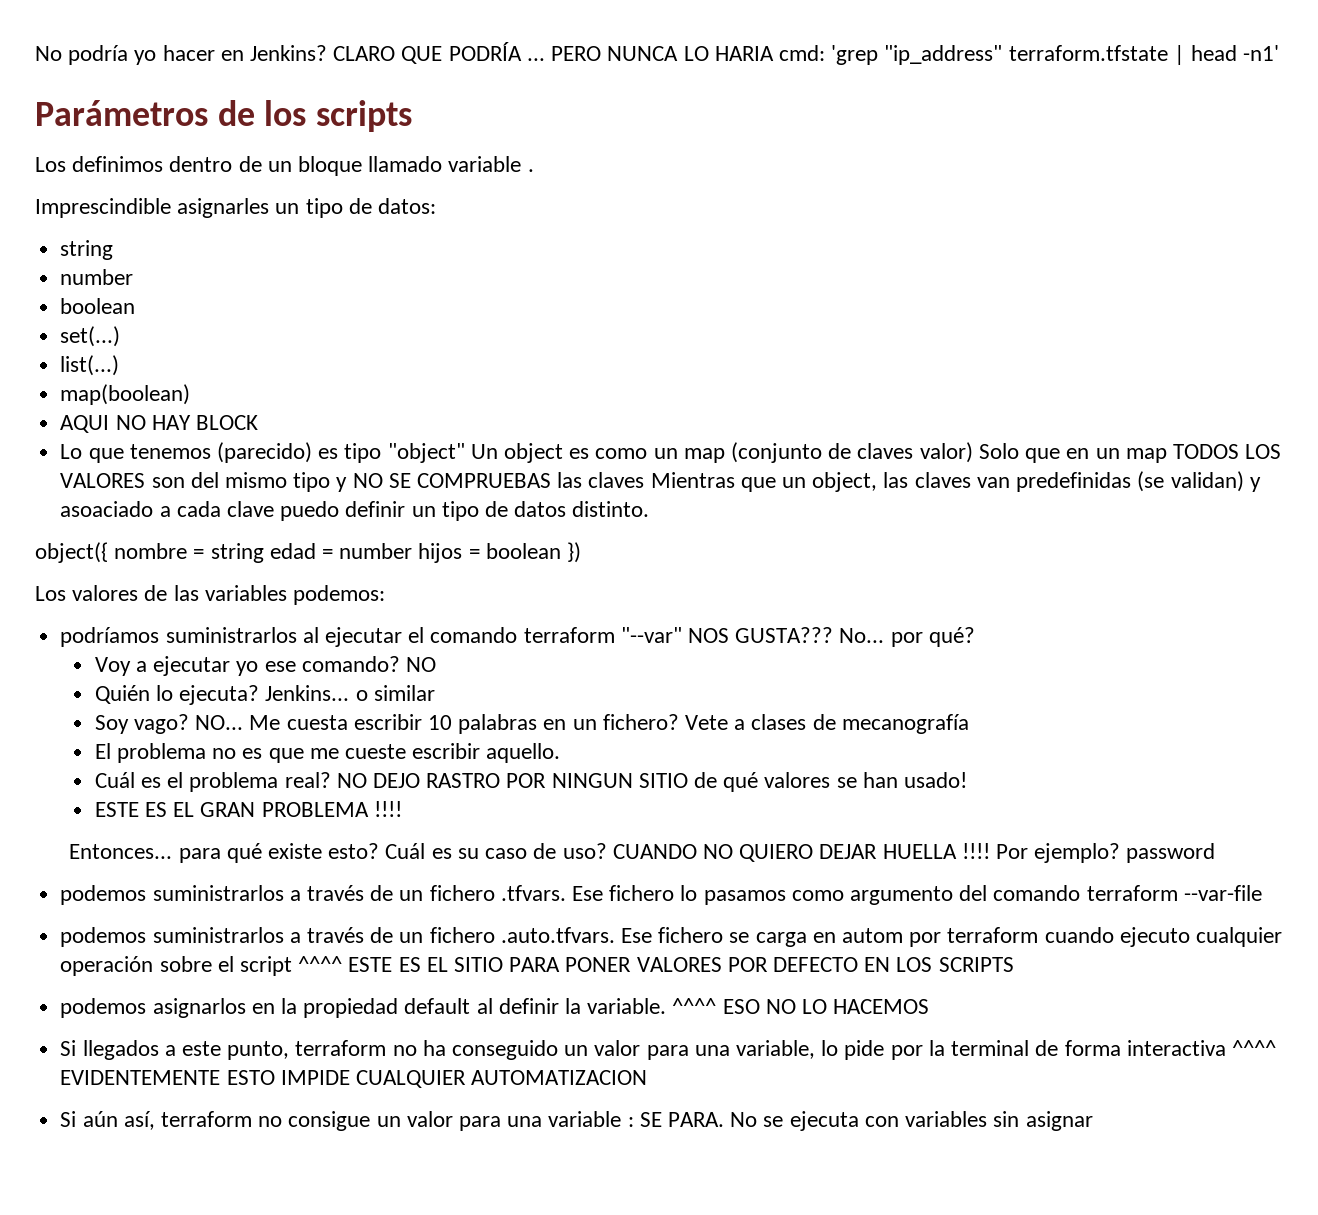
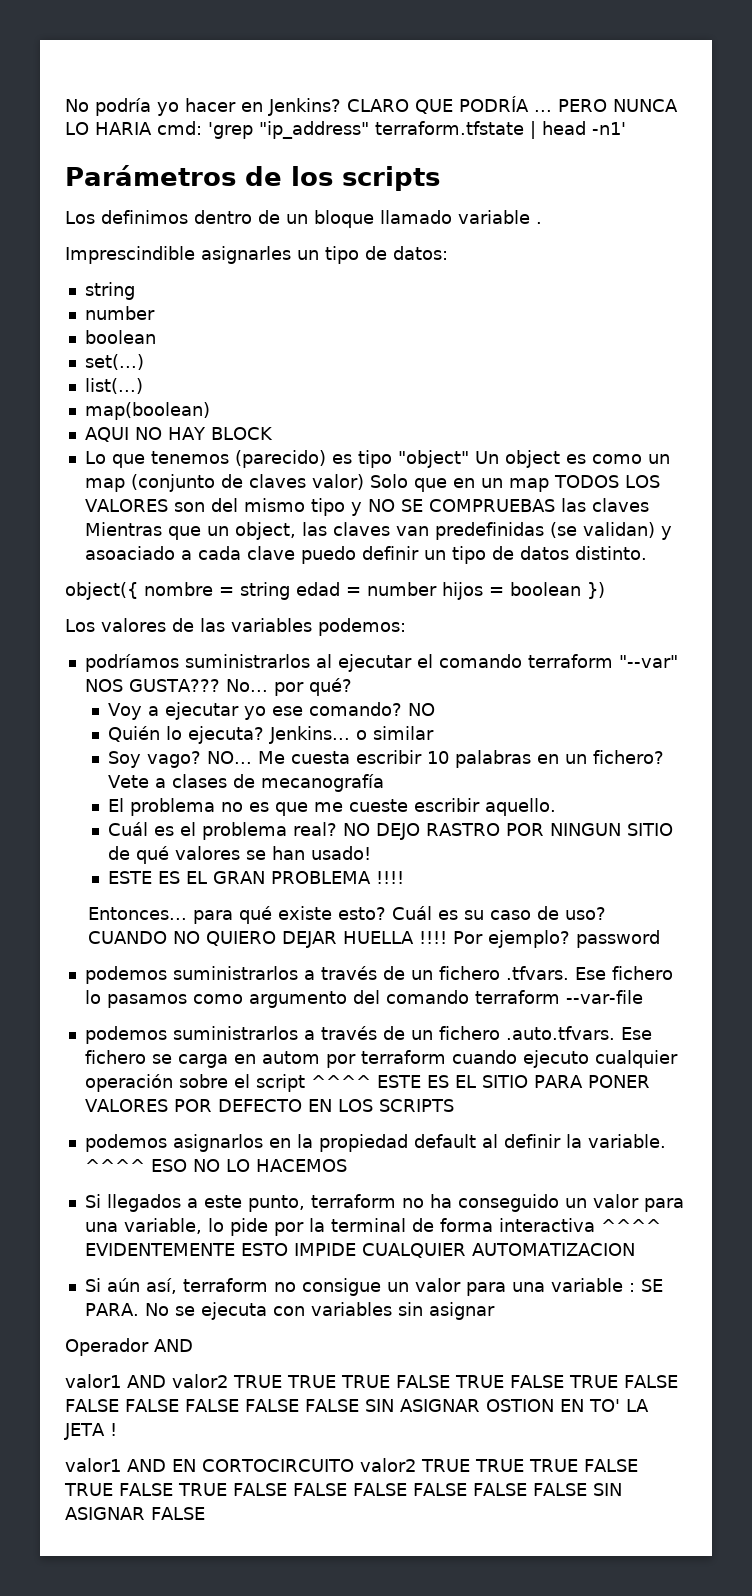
+ Operador AND
+ valor1 AND valor2 TRUE TRUE TRUE FALSE TRUE FALSE TRUE FALSE FALSE FALSE FALSE FALSE FALSE SIN ASIGNAR OSTION EN TO' LA JETA !
+ valor1 AND EN CORTOCIRCUITO valor2 TRUE TRUE TRUE FALSE TRUE FALSE TRUE FALSE FALSE FALSE FALSE FALSE FALSE SIN ASIGNAR FALSE

